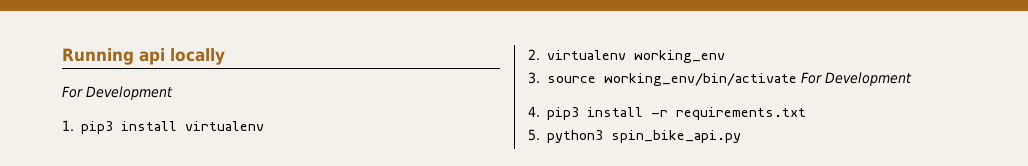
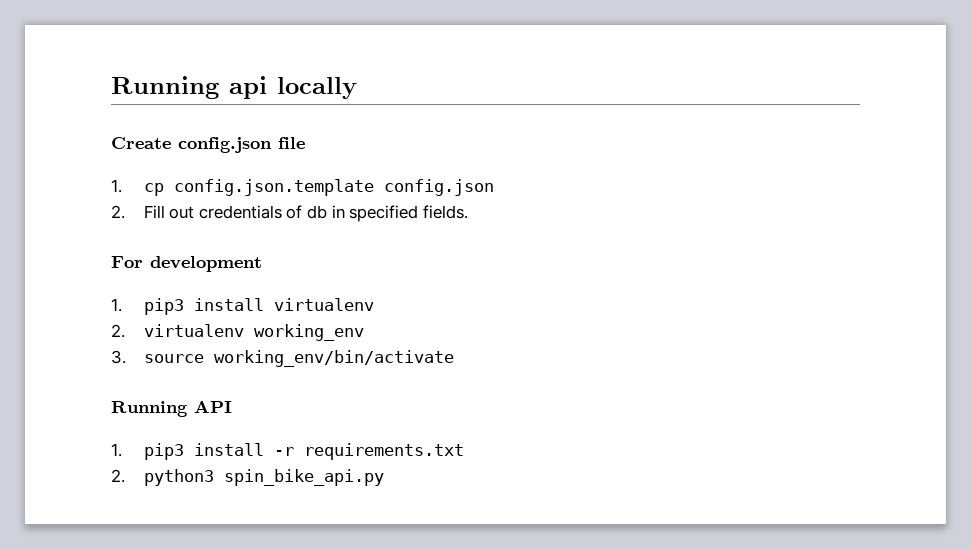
  Running api locally
- For Development
+ Create config.json file
+ 1. cp config.json.template config.json
+ 2. Fill out credentials of db in specified fields.
+ For development
- 3. source working_env/bin/activate For Development
- 4. pip3 install -r requirements.txt
+ 3. source working_env/bin/activate
+ Running API
+ 1. pip3 install -r requirements.txt
- 5. python3 spin_bike_api.py
+ 2. python3 spin_bike_api.py

